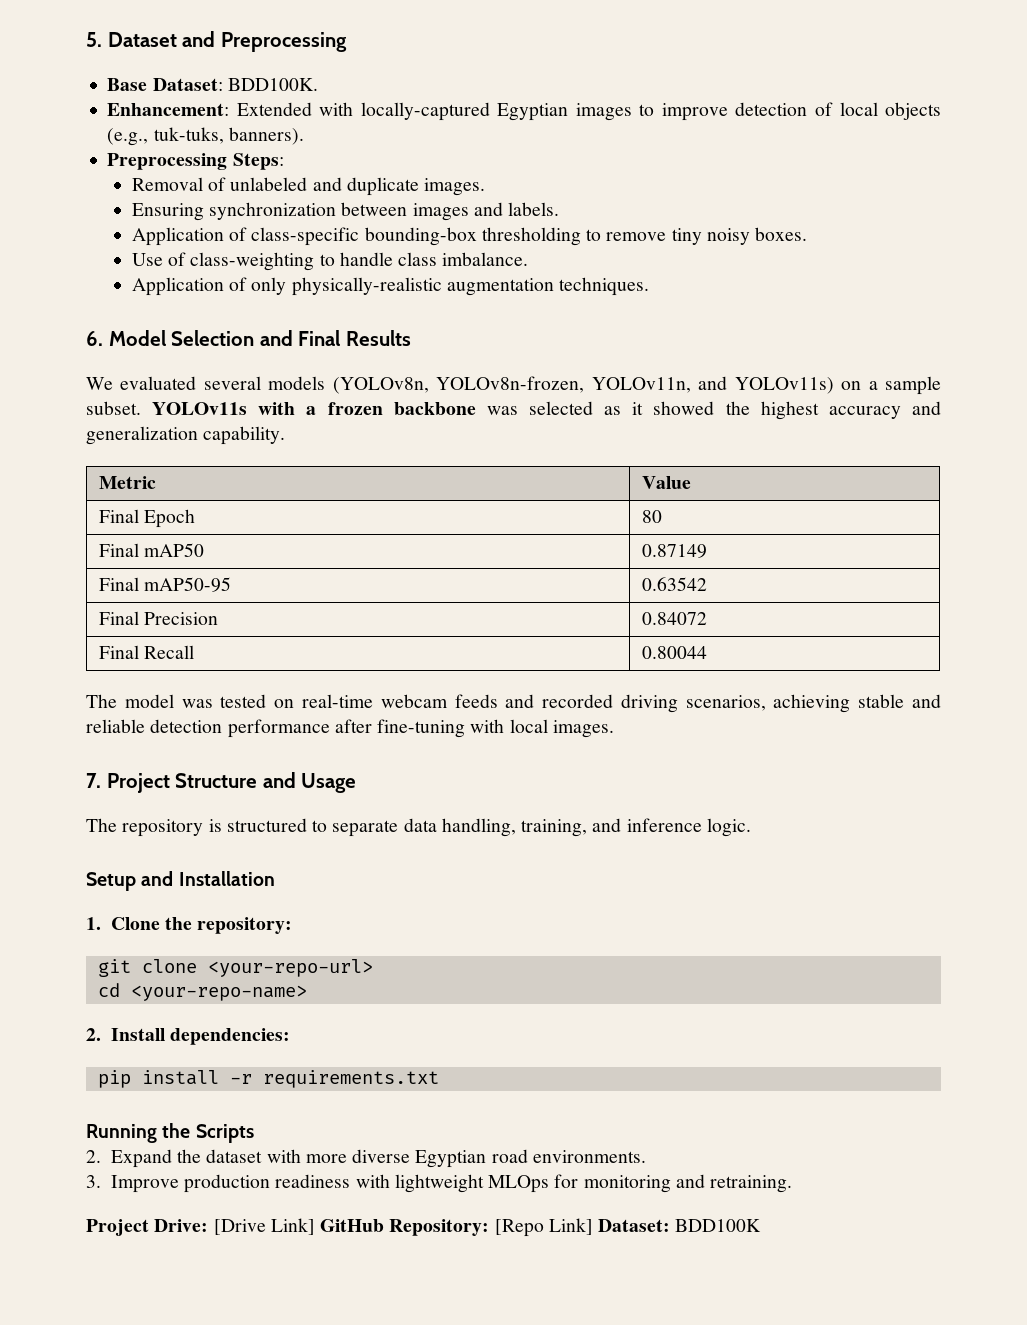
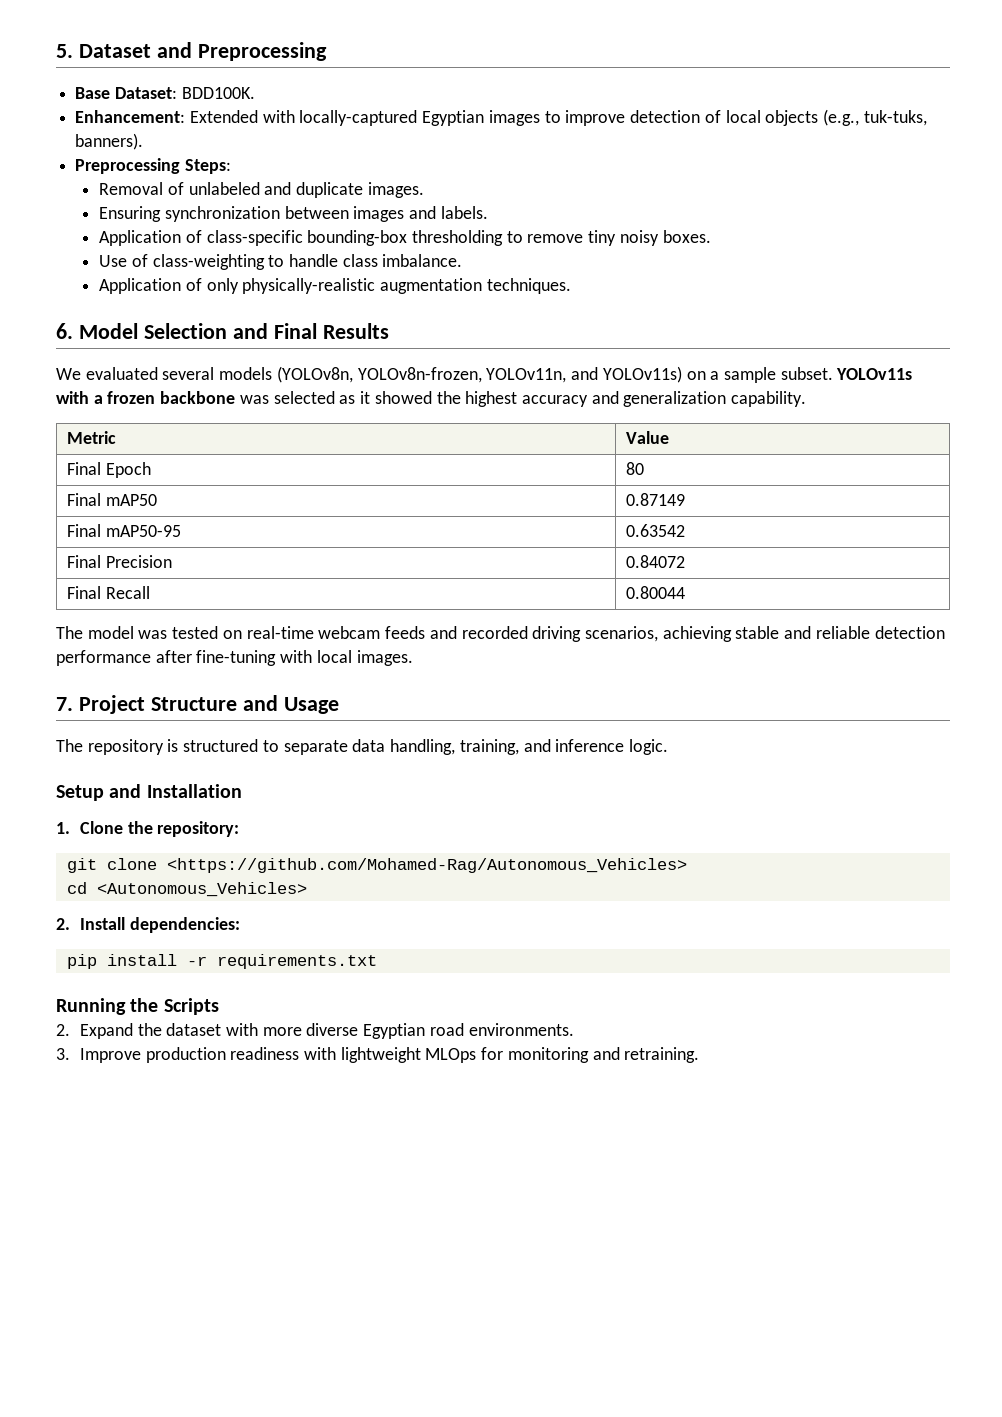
- git clone <your-repo-url>
+ git clone <https://github.com/Mohamed-Rag/Autonomous_Vehicles>
- cd <your-repo-name>
+ cd <Autonomous_Vehicles>
- Project Drive: [Drive Link] GitHub Repository: [Repo Link] Dataset: BDD100K

